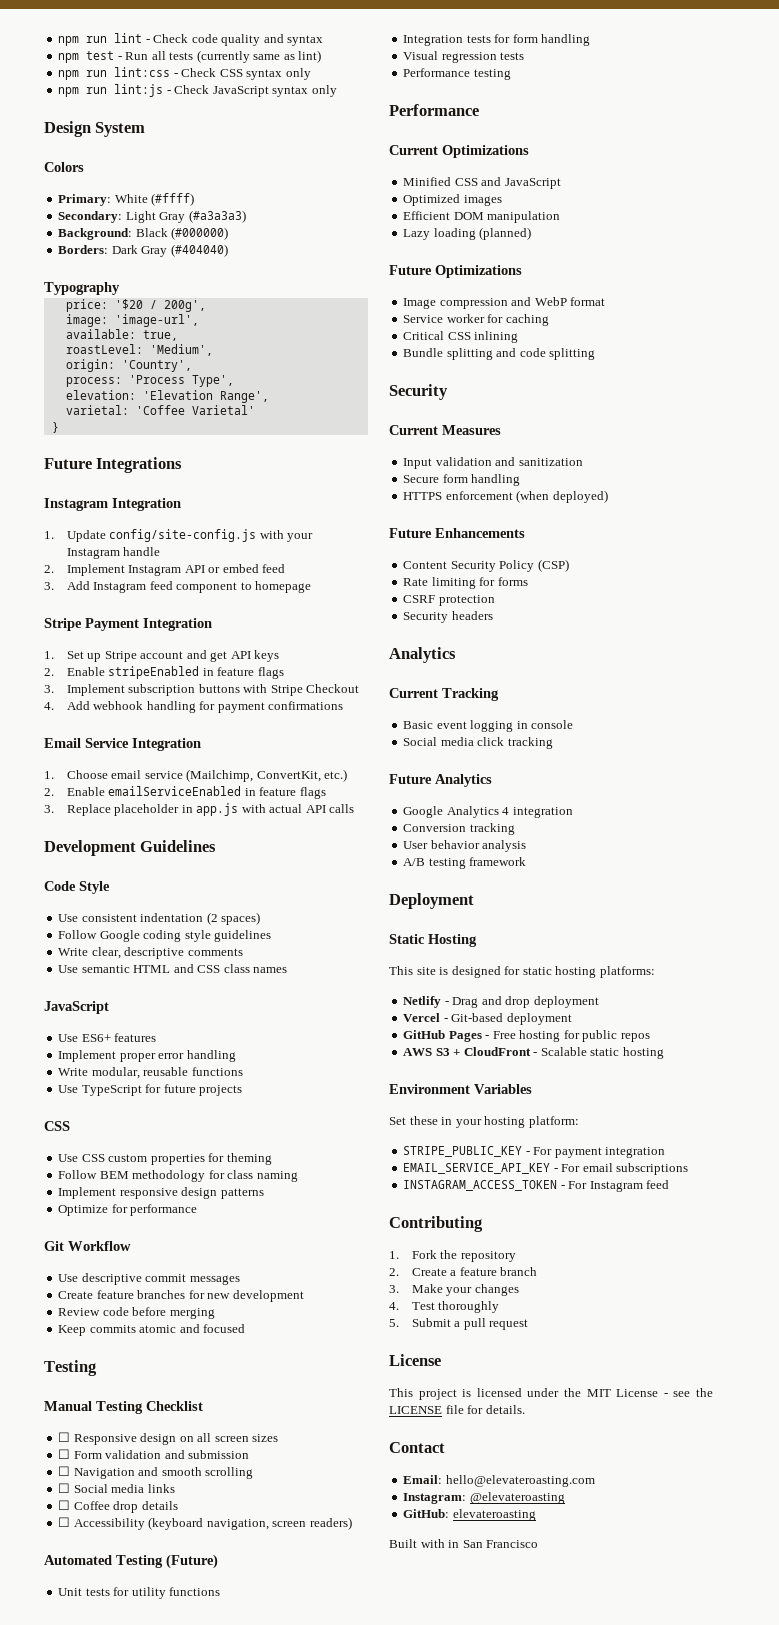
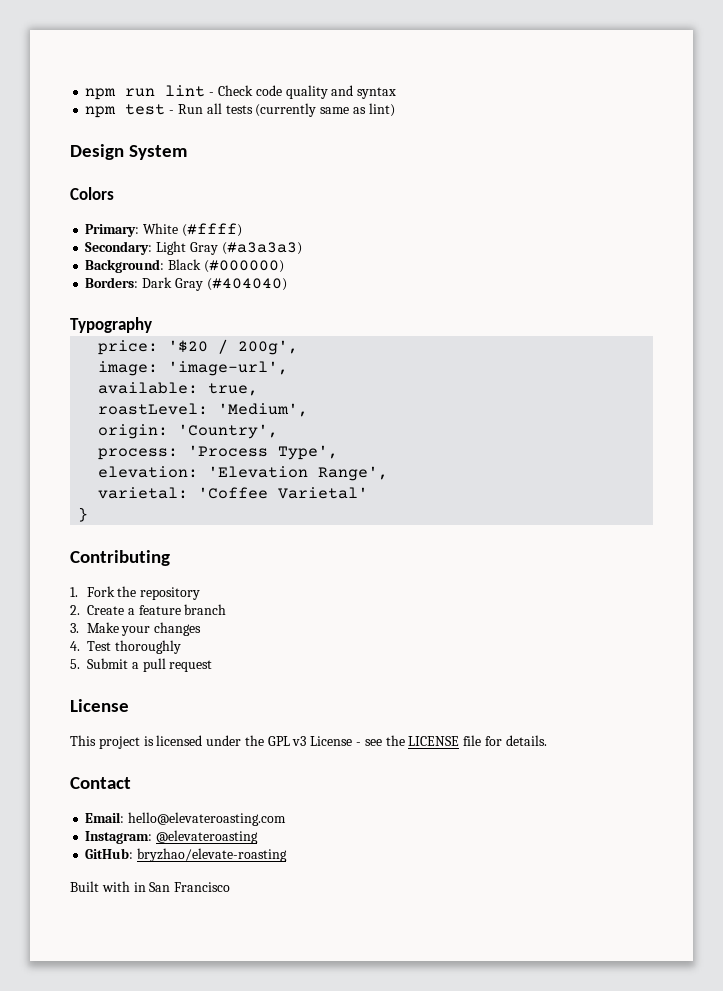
- npm run lint:css - Check CSS syntax only
- npm run lint:js - Check JavaScript syntax only
- Future Integrations
- Instagram Integration
- 1. Update config/site-config.js with your Instagram handle
- 2. Implement Instagram API or embed feed
- 3. Add Instagram feed component to homepage
- Stripe Payment Integration
- 1. Set up Stripe account and get API keys
- 2. Enable stripeEnabled in feature flags
- 3. Implement subscription buttons with Stripe Checkout
- 4. Add webhook handling for payment confirmations
- Email Service Integration
- 1. Choose email service (Mailchimp, ConvertKit, etc.)
- 2. Enable emailServiceEnabled in feature flags
- 3. Replace placeholder in app.js with actual API calls
- Development Guidelines
- Code Style
- Use consistent indentation (2 spaces)
- Follow Google coding style guidelines
- Write clear, descriptive comments
- Use semantic HTML and CSS class names
- JavaScript
- Use ES6+ features
- Implement proper error handling
- Write modular, reusable functions
- Use TypeScript for future projects
- CSS
- Use CSS custom properties for theming
- Follow BEM methodology for class naming
- Implement responsive design patterns
- Optimize for performance
- Git Workflow
- Use descriptive commit messages
- Create feature branches for new development
- Review code before merging
- Keep commits atomic and focused
- Testing
- Manual Testing Checklist
- ☐ Responsive design on all screen sizes
- ☐ Form validation and submission
- ☐ Navigation and smooth scrolling
- ☐ Social media links
- ☐ Coffee drop details
- ☐ Accessibility (keyboard navigation, screen readers)
- Automated Testing (Future)
- Unit tests for utility functions
- Integration tests for form handling
- Visual regression tests
- Performance testing
- Performance
- Current Optimizations
- Minified CSS and JavaScript
- Optimized images
- Efficient DOM manipulation
- Lazy loading (planned)
- Future Optimizations
- Image compression and WebP format
- Service worker for caching
- Critical CSS inlining
- Bundle splitting and code splitting
- Security
- Current Measures
- Input validation and sanitization
- Secure form handling
- HTTPS enforcement (when deployed)
- Future Enhancements
- Content Security Policy (CSP)
- Rate limiting for forms
- CSRF protection
- Security headers
- Analytics
- Current Tracking
- Basic event logging in console
- Social media click tracking
- Future Analytics
- Google Analytics 4 integration
- Conversion tracking
- User behavior analysis
- A/B testing framework
- Deployment
- Static Hosting
- This site is designed for static hosting platforms:
- Netlify - Drag and drop deployment
- Vercel - Git-based deployment
- GitHub Pages - Free hosting for public repos
- AWS S3 + CloudFront - Scalable static hosting
- Environment Variables
- Set these in your hosting platform:
- STRIPE_PUBLIC_KEY - For payment integration
- EMAIL_SERVICE_API_KEY - For email subscriptions
- INSTAGRAM_ACCESS_TOKEN - For Instagram feed
- This project is licensed under the MIT License - see the LICENSE file for details.
+ This project is licensed under the GPL v3 License - see the LICENSE file for details.
- GitHub: elevateroasting
+ GitHub: bryzhao/elevate-roasting

